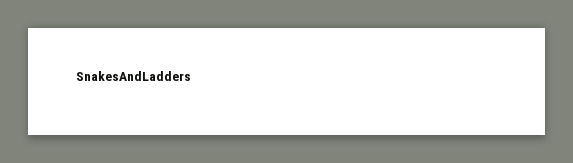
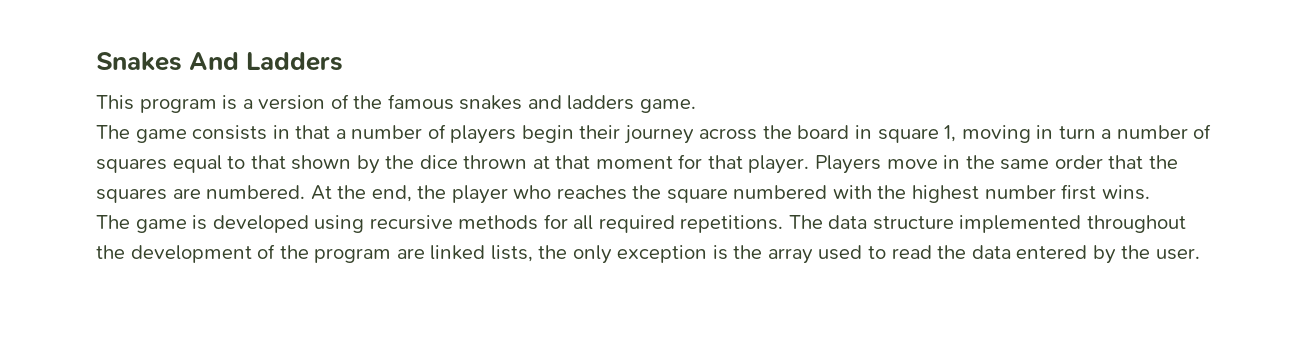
- SnakesAndLadders
+ Snakes And Ladders
+ This program is a version of the famous snakes and ladders game.
+ The game consists in that a number of players begin their journey across the board in square 1, moving in turn a number of squares equal to that shown by the dice thrown at that moment for that player. Players move in the same order that the squares are numbered. At the end, the player who reaches the square numbered with the highest number first wins.
+ The game is developed using recursive methods for all required repetitions. The data structure implemented throughout the development of the program are linked lists, the only exception is the array used to read the data entered by the user.

